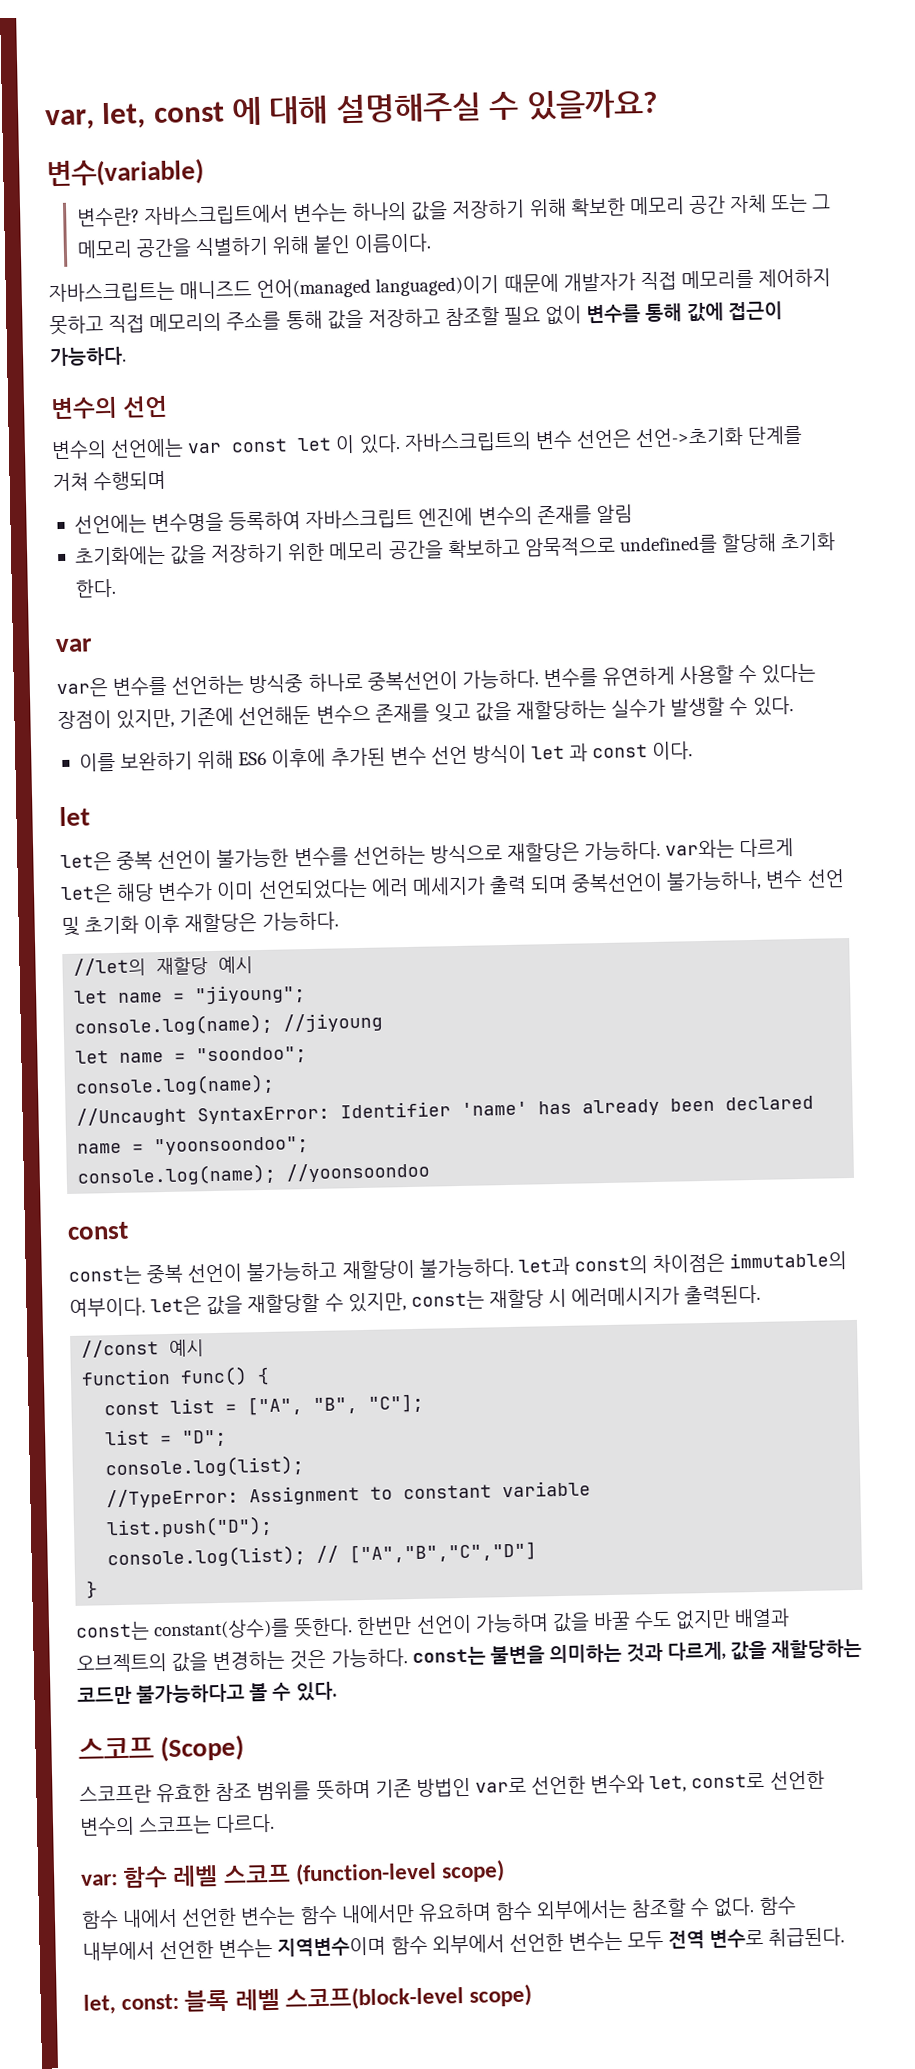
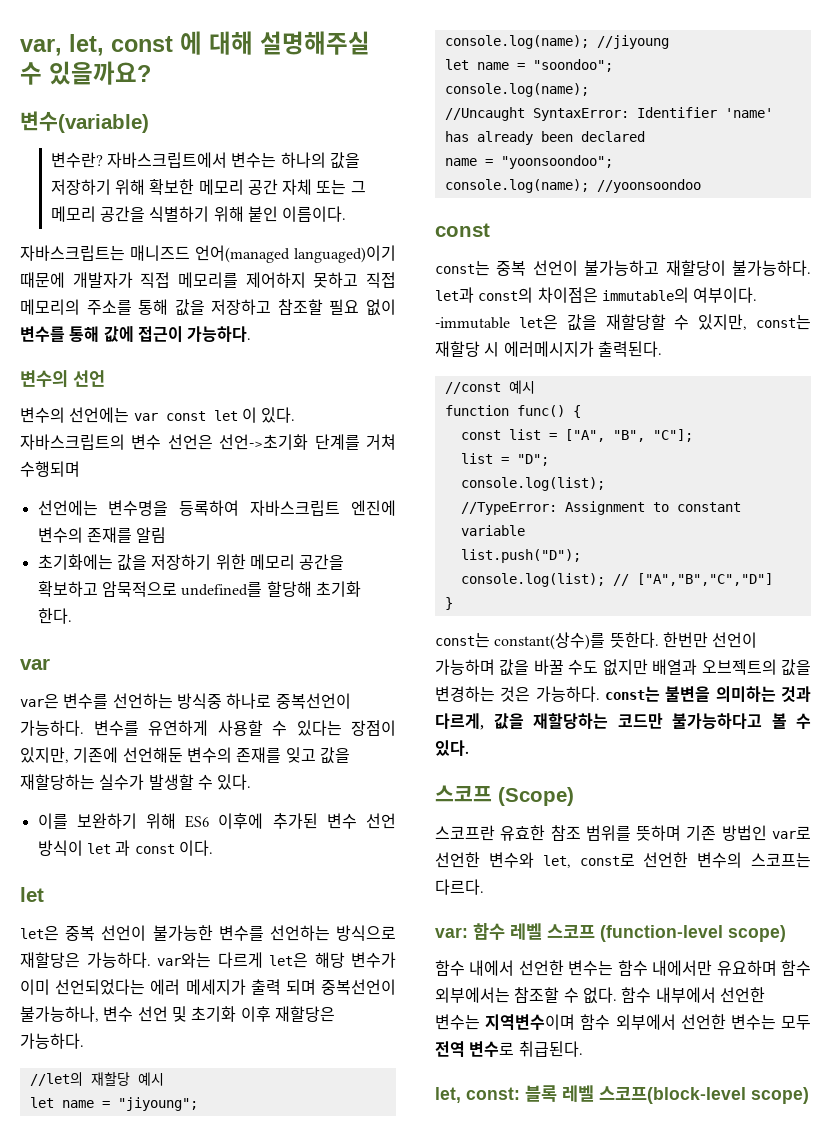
- 변수를 유연하게 사용할 수 있다는 장점이 있지만, 기존에 선언해둔 변수으 존재를 잊고 값을 재할당하는 실수가 발생할 수 있다.
+ 변수를 유연하게 사용할 수 있다는 장점이 있지만, 기존에 선언해둔 변수의 존재를 잊고 값을 재할당하는 실수가 발생할 수 있다.
- const는 중복 선언이 불가능하고 재할당이 불가능하다. let과 const의 차이점은 immutable의 여부이다. let은 값을 재할당할 수 있지만, const는 재할당 시 에러메시지가 출력된다.
+ const는 중복 선언이 불가능하고 재할당이 불가능하다. let과 const의 차이점은 immutable의 여부이다. -immutable let은 값을 재할당할 수 있지만, const는 재할당 시 에러메시지가 출력된다.

